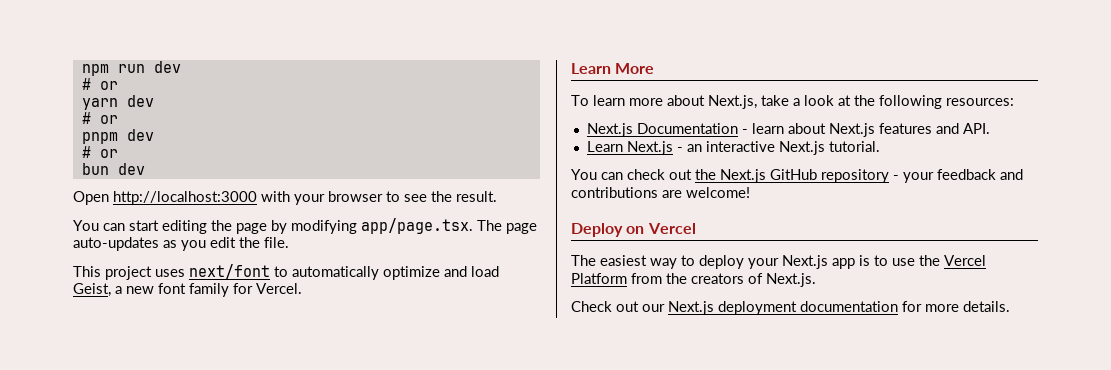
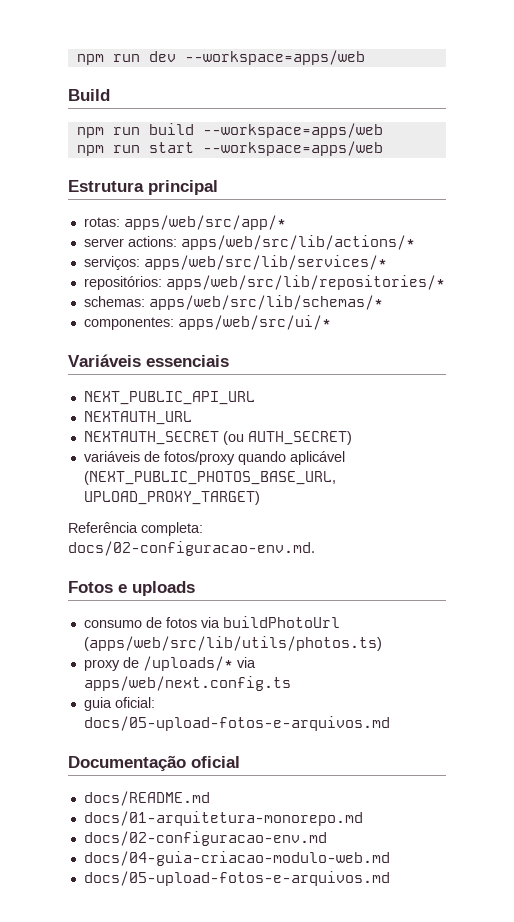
- npm run dev
- # or
- yarn dev
- # or
- pnpm dev
- # or
- bun dev
- Open http://localhost:3000 with your browser to see the result.
- You can start editing the page by modifying app/page.tsx. The page auto-updates as you edit the file.
- This project uses next/font to automatically optimize and load Geist, a new font family for Vercel.
- Learn More
- To learn more about Next.js, take a look at the following resources:
- Next.js Documentation - learn about Next.js features and API.
- Learn Next.js - an interactive Next.js tutorial.
- You can check out the Next.js GitHub repository - your feedback and contributions are welcome!
- Deploy on Vercel
- The easiest way to deploy your Next.js app is to use the Vercel Platform from the creators of Next.js.
- Check out our Next.js deployment documentation for more details.
+ npm run dev --workspace=apps/web
+ Build
+ npm run build --workspace=apps/web
+ npm run start --workspace=apps/web
+ Estrutura principal
+ rotas: apps/web/src/app/*
+ server actions: apps/web/src/lib/actions/*
+ serviços: apps/web/src/lib/services/*
+ repositórios: apps/web/src/lib/repositories/*
+ schemas: apps/web/src/lib/schemas/*
+ componentes: apps/web/src/ui/*
+ Variáveis essenciais
+ NEXT_PUBLIC_API_URL
+ NEXTAUTH_URL
+ NEXTAUTH_SECRET (ou AUTH_SECRET)
+ variáveis de fotos/proxy quando aplicável (NEXT_PUBLIC_PHOTOS_BASE_URL, UPLOAD_PROXY_TARGET)
+ Referência completa: docs/02-configuracao-env.md.
+ Fotos e uploads
+ consumo de fotos via buildPhotoUrl (apps/web/src/lib/utils/photos.ts)
+ proxy de /uploads/* via apps/web/next.config.ts
+ guia oficial: docs/05-upload-fotos-e-arquivos.md
+ Documentação oficial
+ docs/README.md
+ docs/01-arquitetura-monorepo.md
+ docs/02-configuracao-env.md
+ docs/04-guia-criacao-modulo-web.md
+ docs/05-upload-fotos-e-arquivos.md

